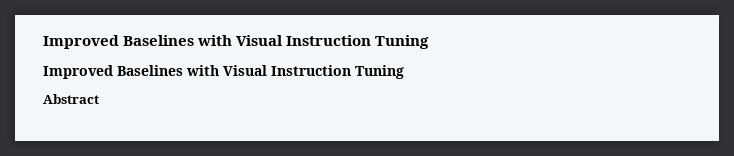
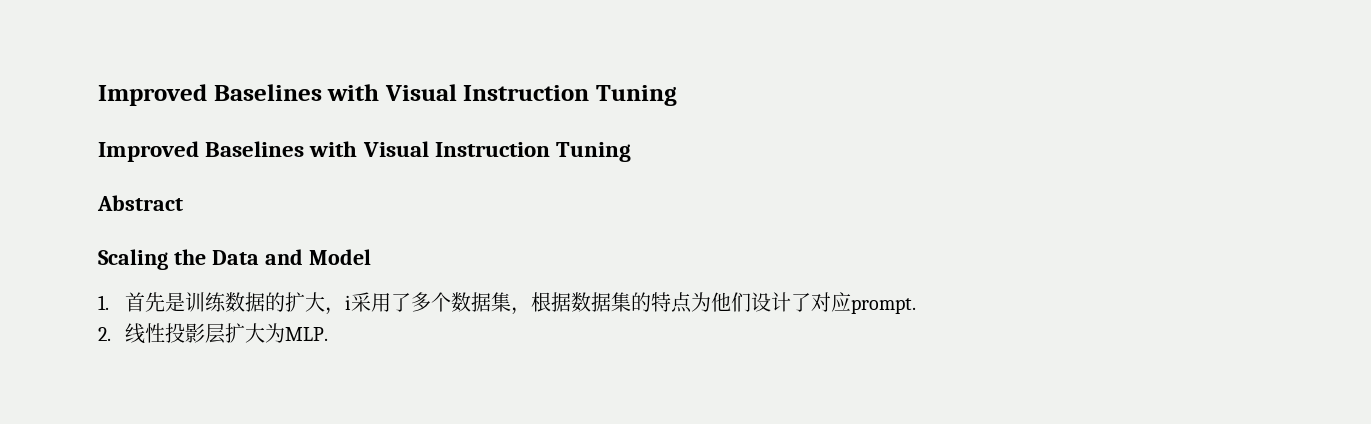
+ Scaling the Data and Model
+ 1.首先是训练数据的扩大，i采用了多个数据集，根据数据集的特点为他们设计了对应prompt.
+ 2.线性投影层扩大为MLP.

